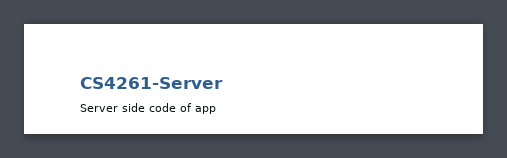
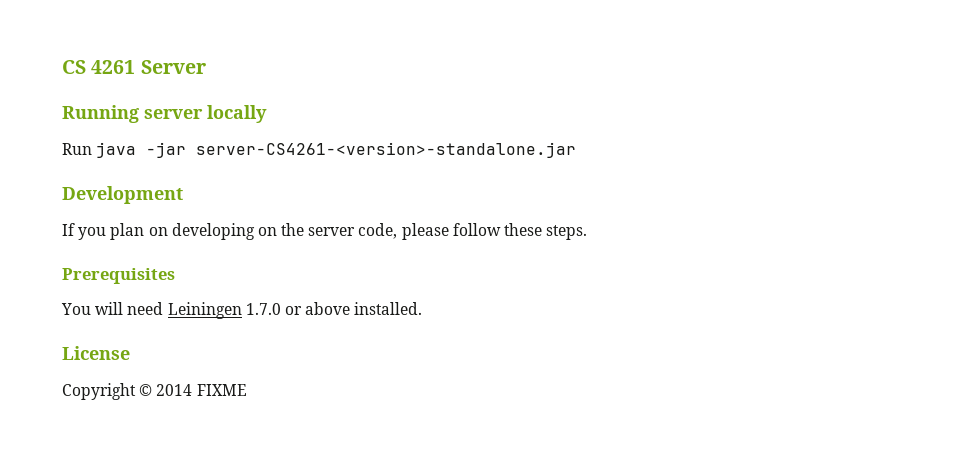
- CS4261-Server
- Server side code of app
+ CS 4261 Server
+ Running server locally
+ Run java -jar server-CS4261-<version>-standalone.jar
+ Development
+ If you plan on developing on the server code, please follow these steps.
+ Prerequisites
+ You will need Leiningen 1.7.0 or above installed.
+ License
+ Copyright © 2014 FIXME

